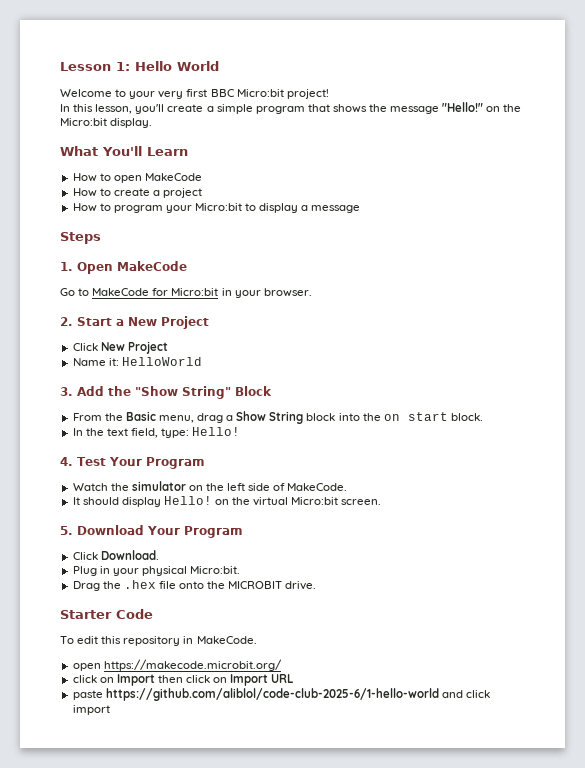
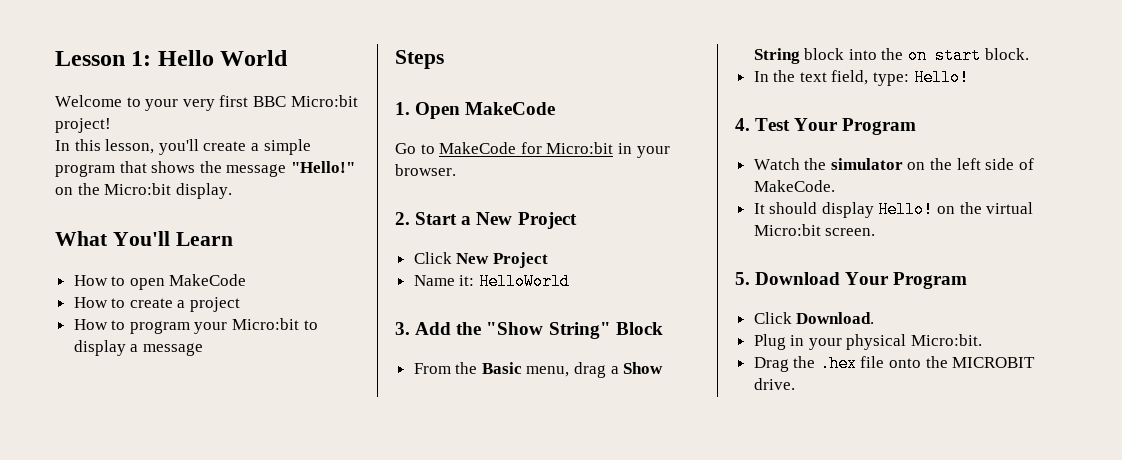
- Starter Code
- To edit this repository in MakeCode.
- open https://makecode.microbit.org/
- click on Import then click on Import URL
- paste https://github.com/aliblol/code-club-2025-6/1-hello-world and click import

